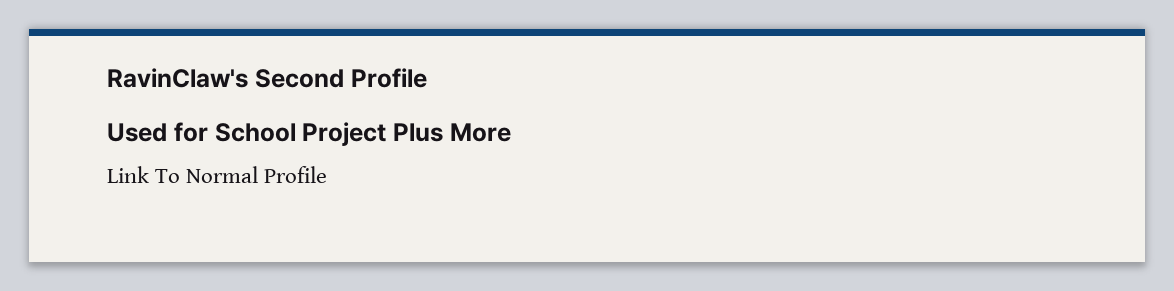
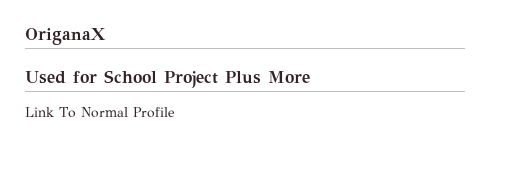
- RavinClaw's Second Profile
+ OriganaX

